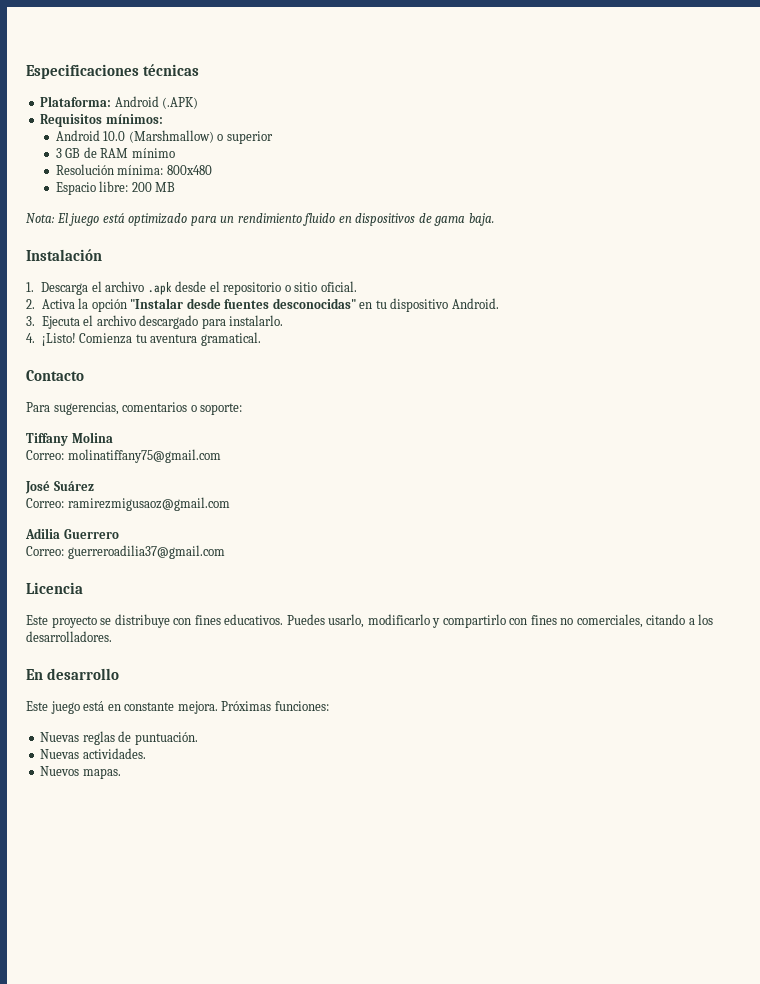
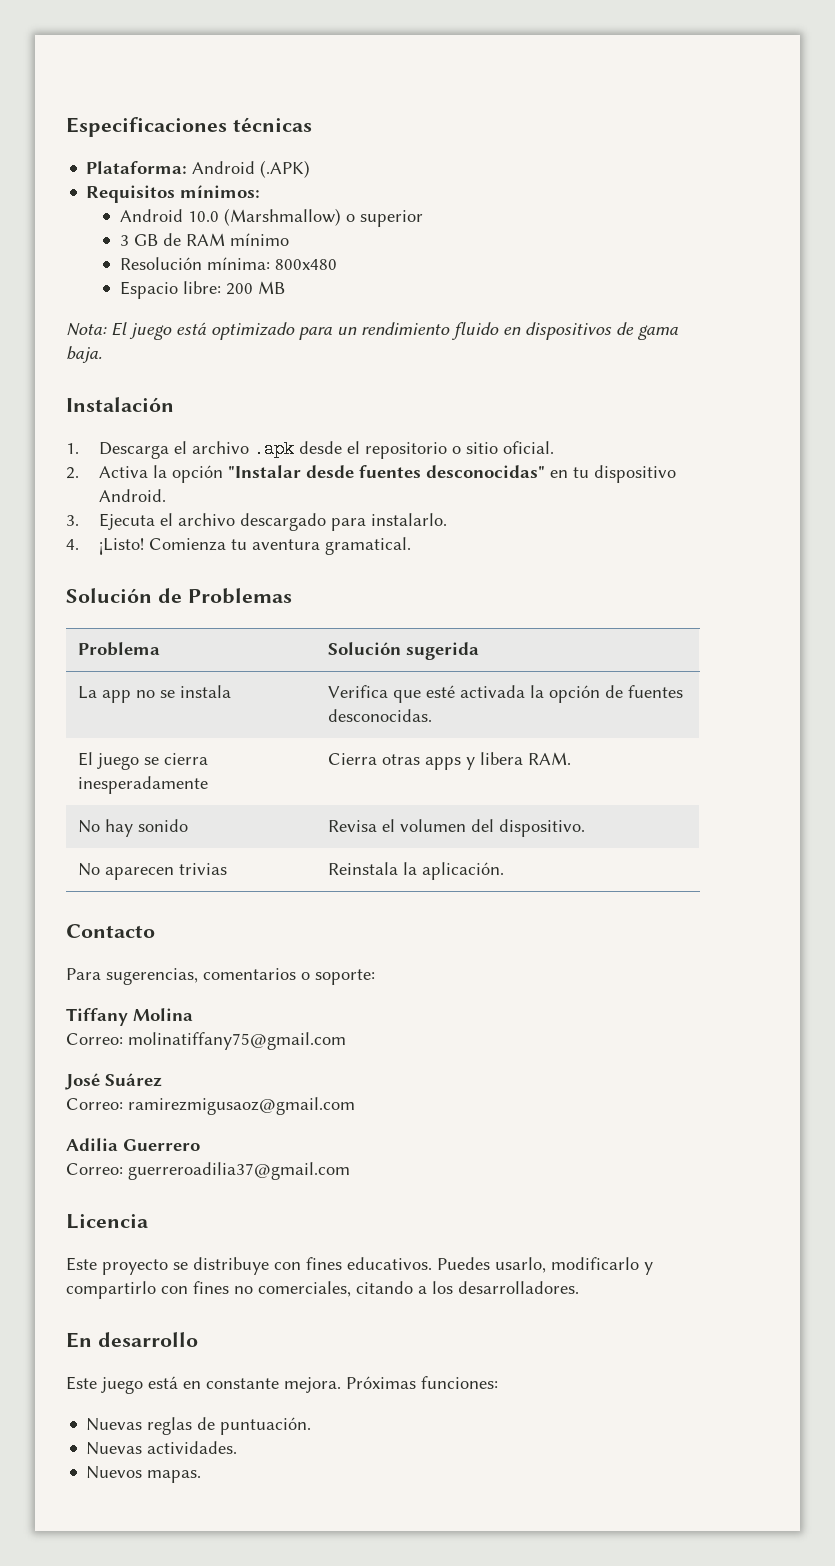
+ Solución de Problemas
+ Problema | Solución sugerida
+ La app no se instala | Verifica que esté activada la opción de fuentes desconocidas.
+ El juego se cierra inesperadamente | Cierra otras apps y libera RAM.
+ No hay sonido | Revisa el volumen del dispositivo.
+ No aparecen trivias | Reinstala la aplicación.

